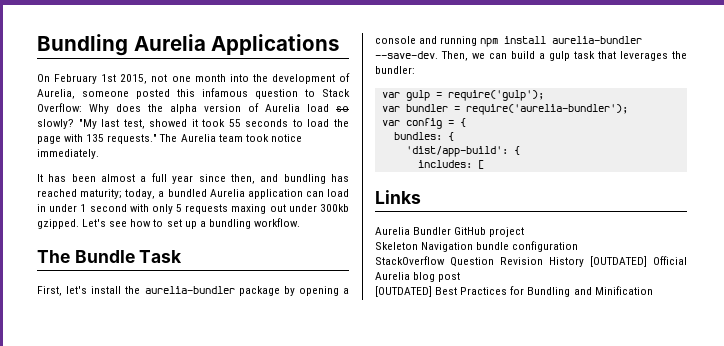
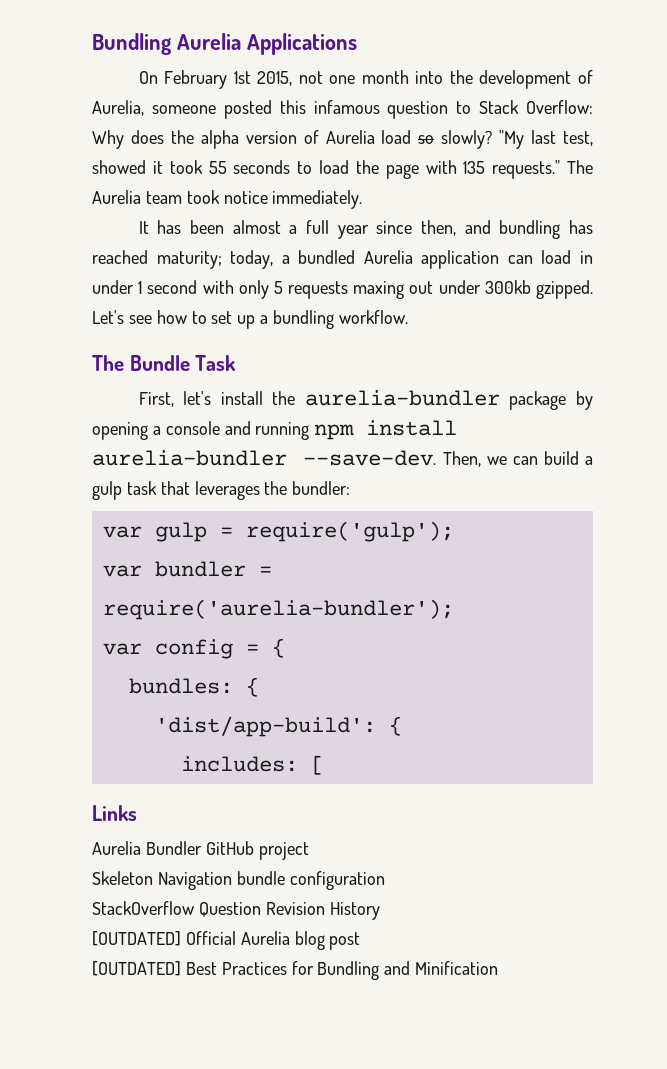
- StackOverflow Question Revision History [OUTDATED] Official Aurelia blog post
+ StackOverflow Question Revision History
+ [OUTDATED] Official Aurelia blog post

